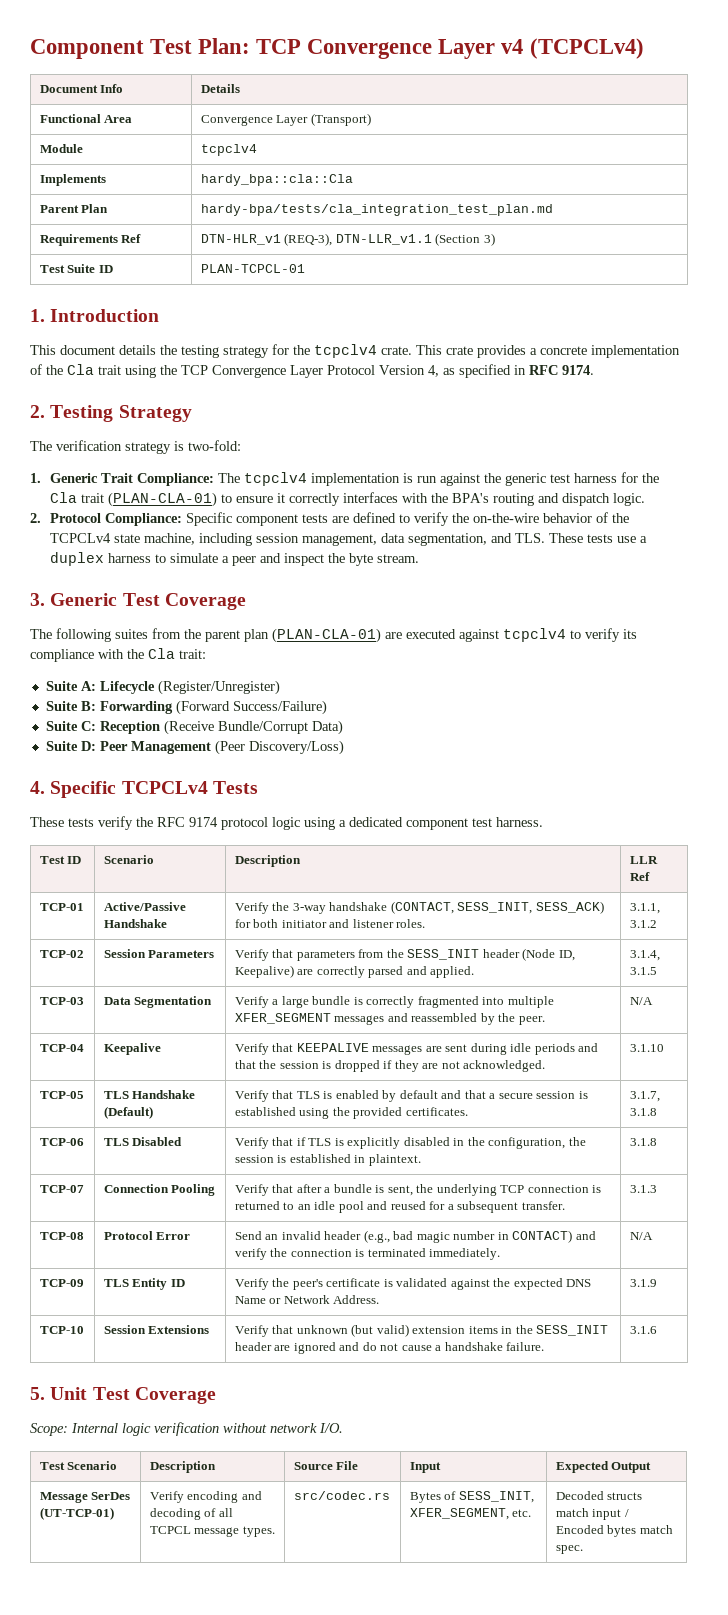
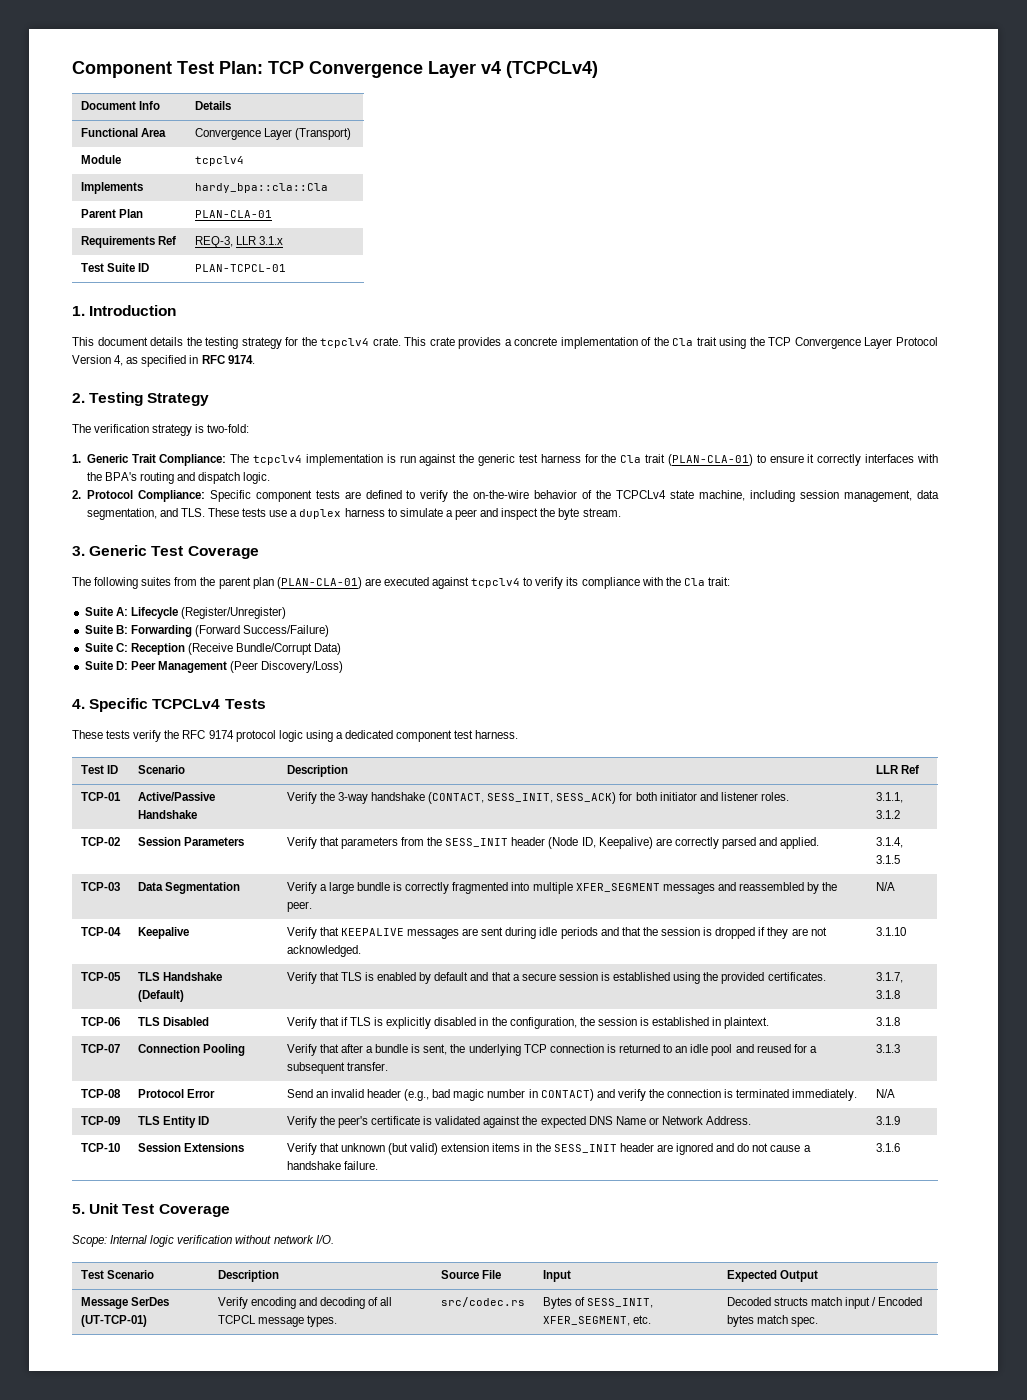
- Parent Plan | hardy-bpa/tests/cla_integration_test_plan.md
+ Parent Plan | PLAN-CLA-01
- Requirements Ref | DTN-HLR_v1 (REQ-3), DTN-LLR_v1.1 (Section 3)
+ Requirements Ref | REQ-3, LLR 3.1.x

